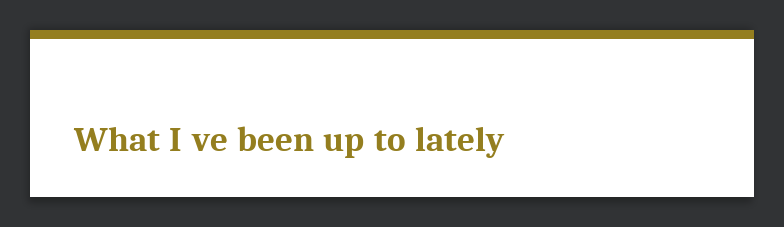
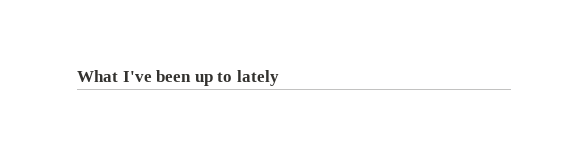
- What I ve been up to lately
+ What I've been up to lately

